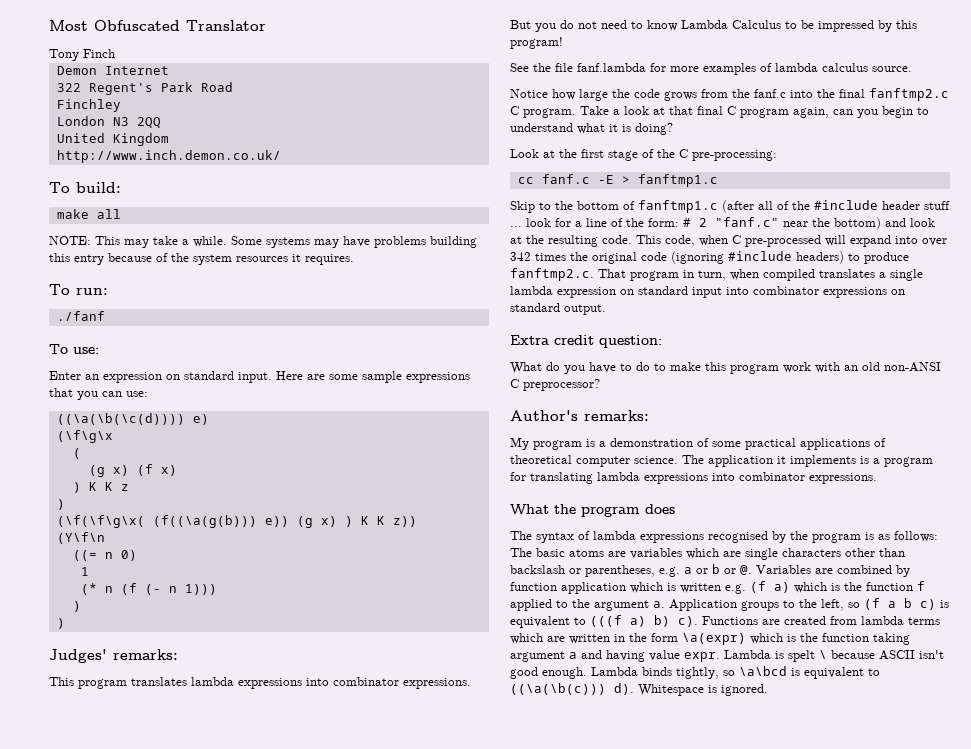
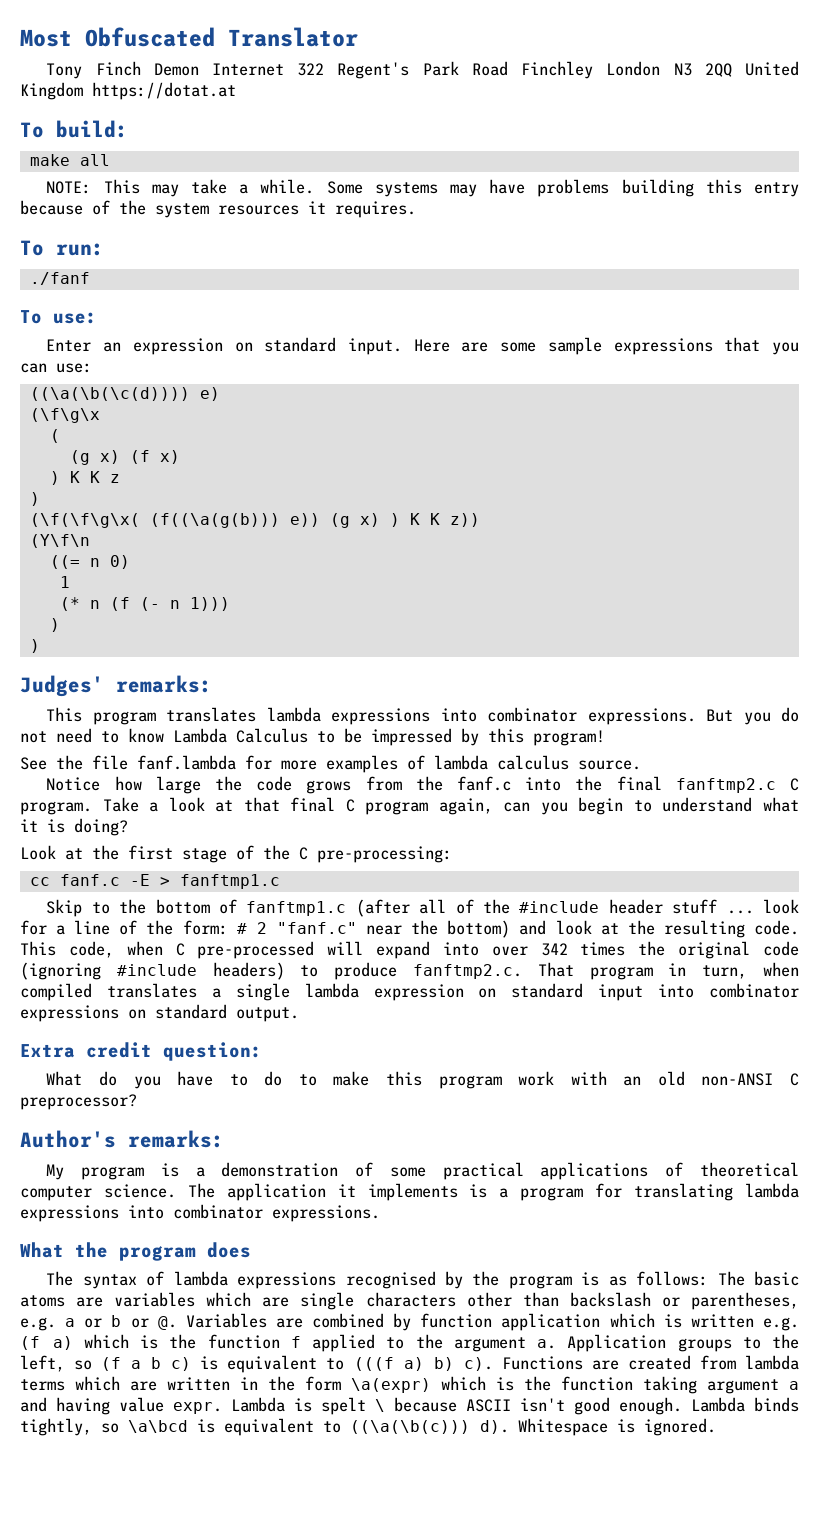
- Tony Finch
- Demon Internet
- 322 Regent's Park Road
- Finchley
- London N3 2QQ
- United Kingdom
- http://www.inch.demon.co.uk/
+ Tony Finch Demon Internet 322 Regent's Park Road Finchley London N3 2QQ United Kingdom https://dotat.at

